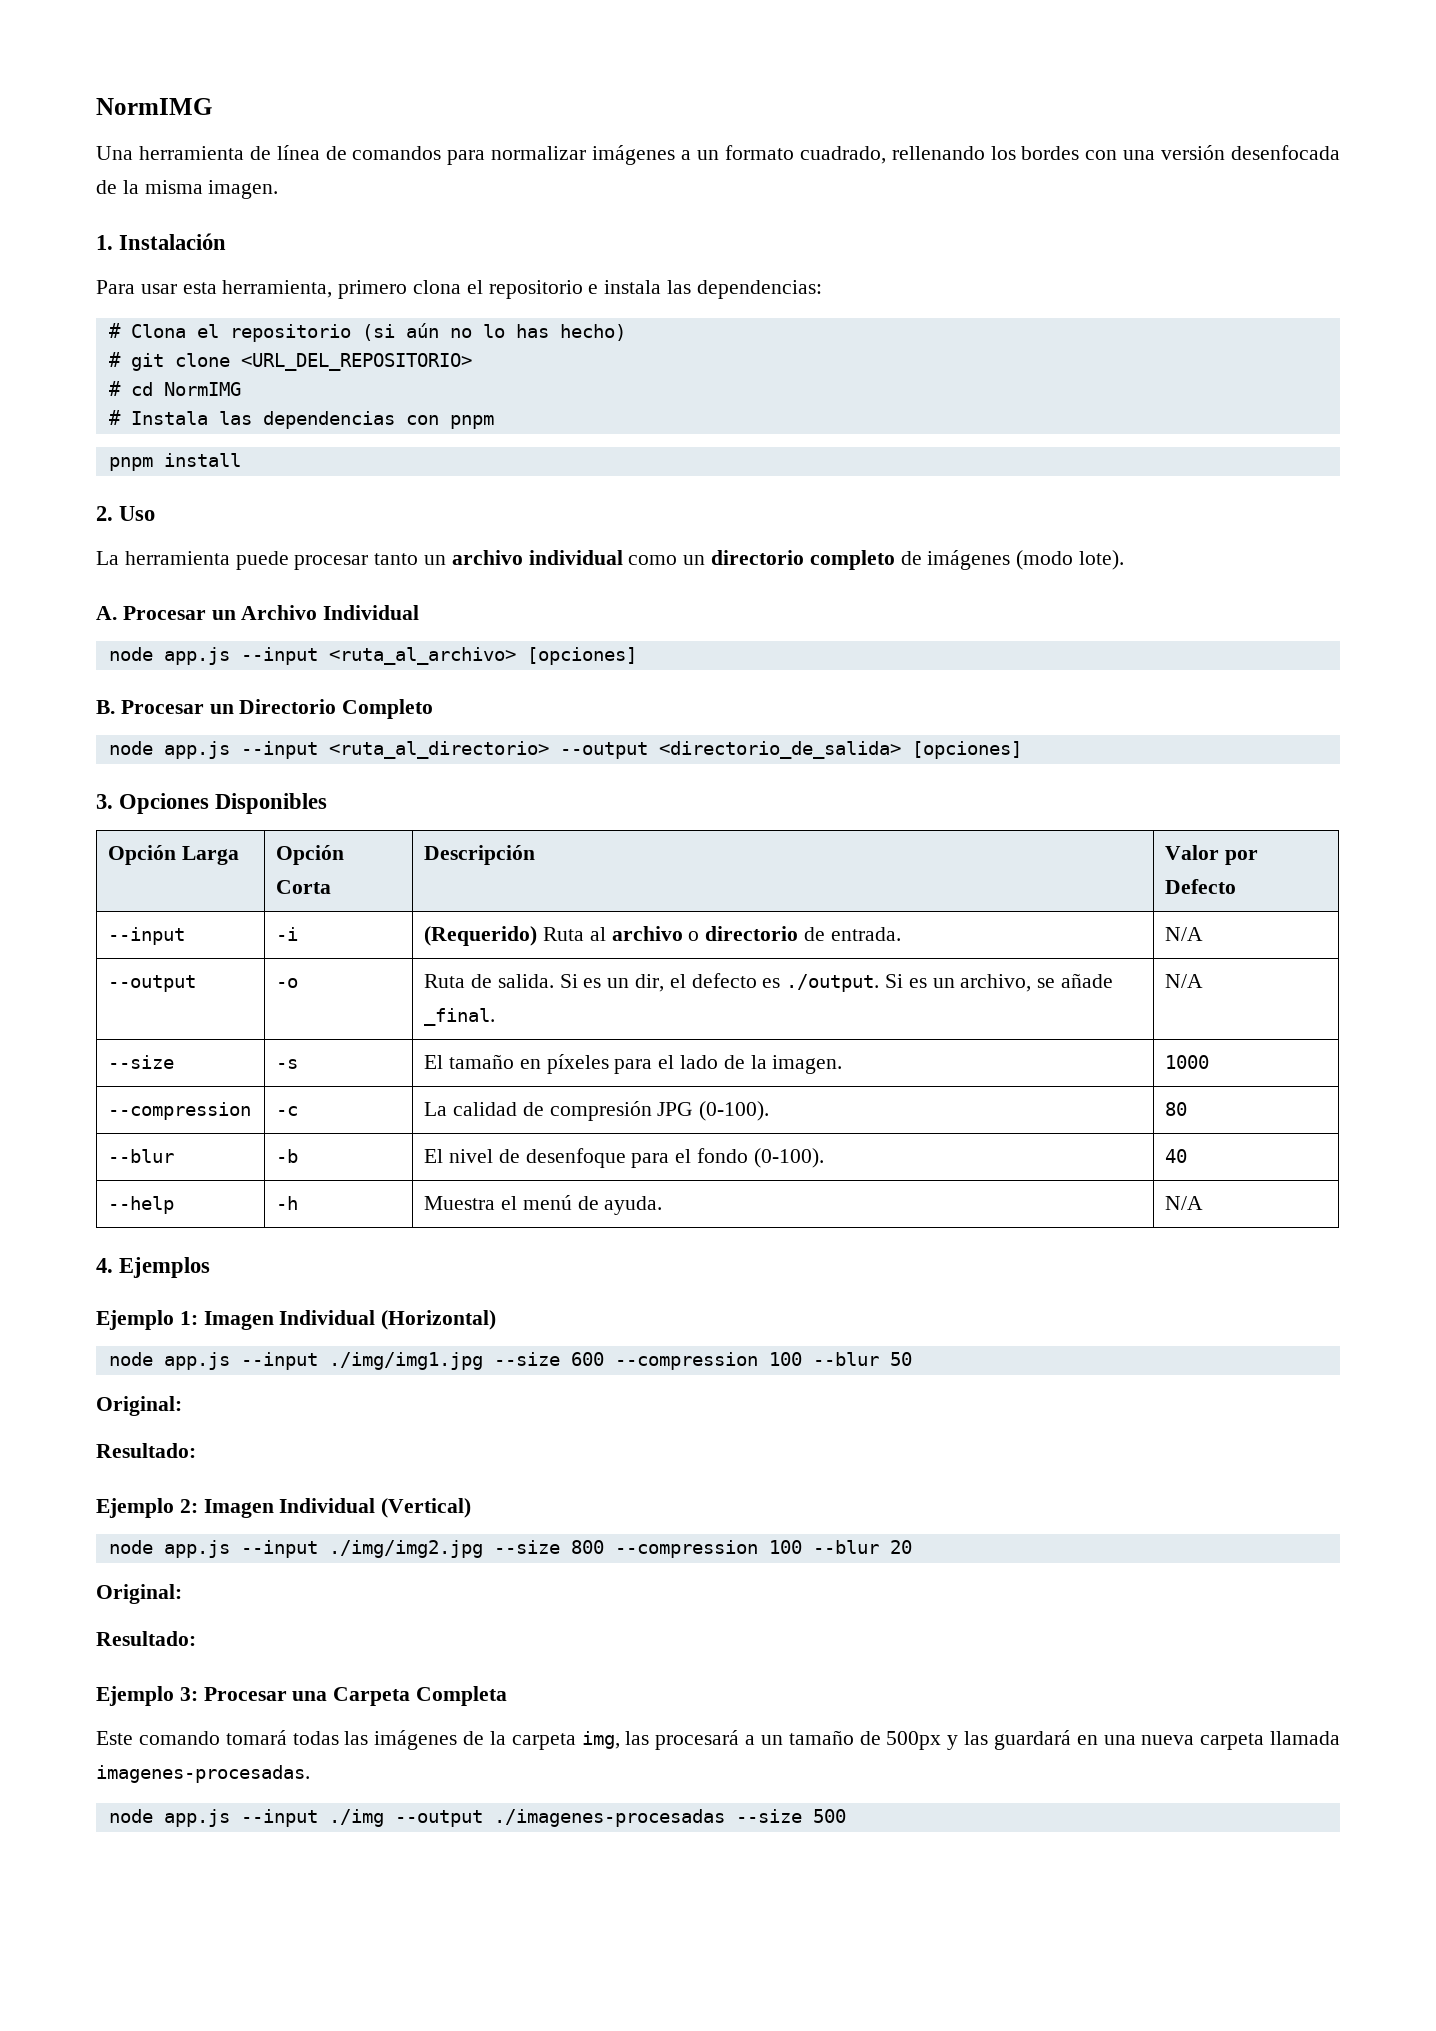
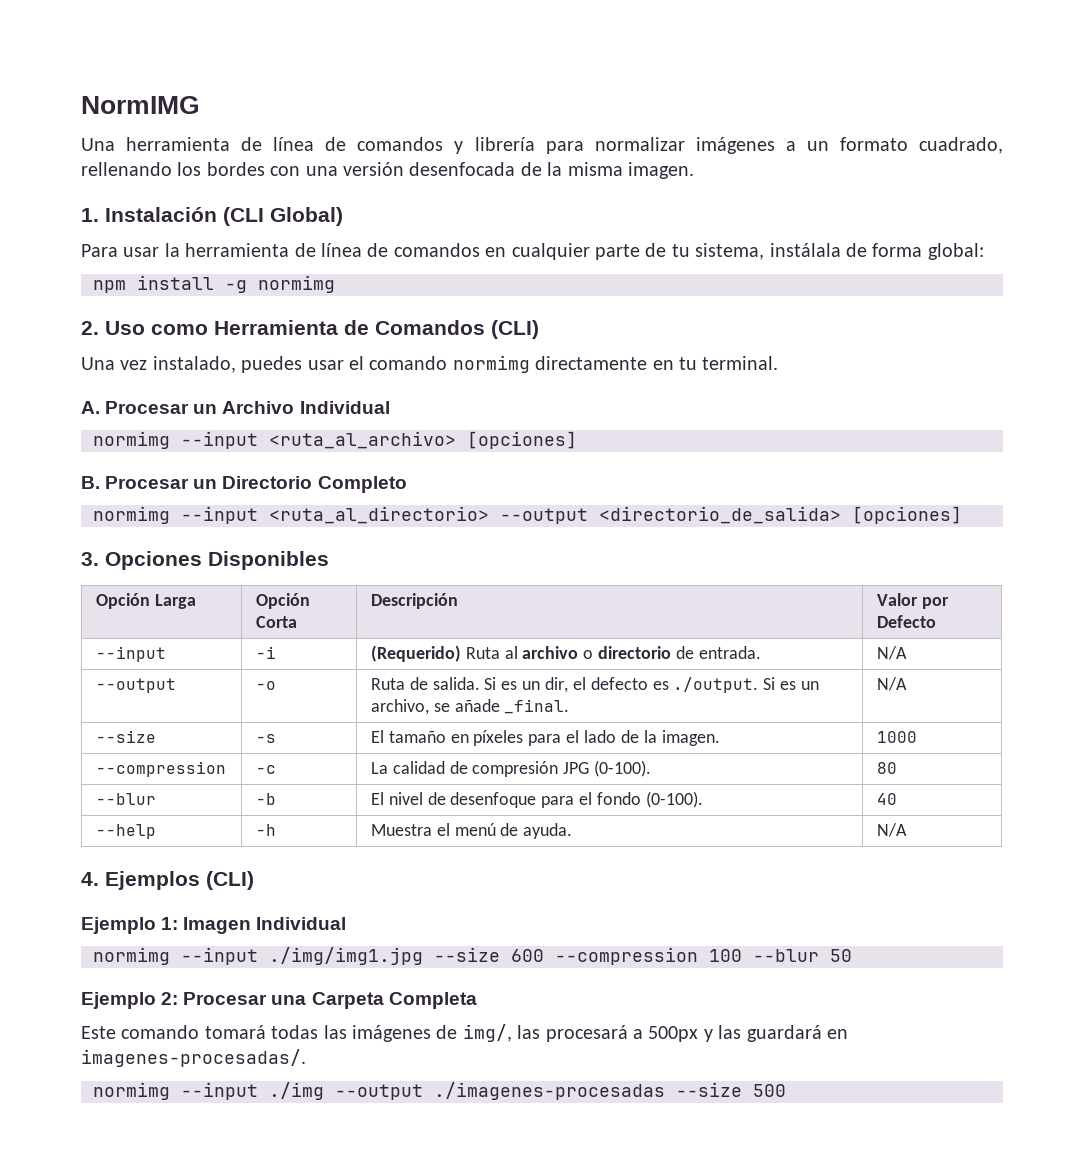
- Una herramienta de línea de comandos para normalizar imágenes a un formato cuadrado, rellenando los bordes con una versión desenfocada de la misma imagen.
+ Una herramienta de línea de comandos y librería para normalizar imágenes a un formato cuadrado, rellenando los bordes con una versión desenfocada de la misma imagen.
- 1. Instalación
+ 1. Instalación (CLI Global)
- Para usar esta herramienta, primero clona el repositorio e instala las dependencias:
- # Clona el repositorio (si aún no lo has hecho)
- # git clone <URL_DEL_REPOSITORIO>
- # cd NormIMG
- # Instala las dependencias con pnpm
- pnpm install
+ Para usar la herramienta de línea de comandos en cualquier parte de tu sistema, instálala de forma global:
+ npm install -g normimg
- 2. Uso
- La herramienta puede procesar tanto un archivo individual como un directorio completo de imágenes (modo lote).
+ 2. Uso como Herramienta de Comandos (CLI)
+ Una vez instalado, puedes usar el comando normimg directamente en tu terminal.
- node app.js --input <ruta_al_archivo> [opciones]
+ normimg --input <ruta_al_archivo> [opciones]
- node app.js --input <ruta_al_directorio> --output <directorio_de_salida> [opciones]
+ normimg --input <ruta_al_directorio> --output <directorio_de_salida> [opciones]
- 4. Ejemplos
+ 4. Ejemplos (CLI)
- Ejemplo 1: Imagen Individual (Horizontal)
- node app.js --input ./img/img1.jpg --size 600 --compression 100 --blur 50
- Original:
- Resultado:
+ Ejemplo 1: Imagen Individual
+ normimg --input ./img/img1.jpg --size 600 --compression 100 --blur 50
- Ejemplo 2: Imagen Individual (Vertical)
- node app.js --input ./img/img2.jpg --size 800 --compression 100 --blur 20
- Original:
- Resultado:
- Ejemplo 3: Procesar una Carpeta Completa
+ Ejemplo 2: Procesar una Carpeta Completa
- Este comando tomará todas las imágenes de la carpeta img, las procesará a un tamaño de 500px y las guardará en una nueva carpeta llamada imagenes-procesadas.
- node app.js --input ./img --output ./imagenes-procesadas --size 500
+ Este comando tomará todas las imágenes de img/, las procesará a 500px y las guardará en imagenes-procesadas/.
+ normimg --input ./img --output ./imagenes-procesadas --size 500

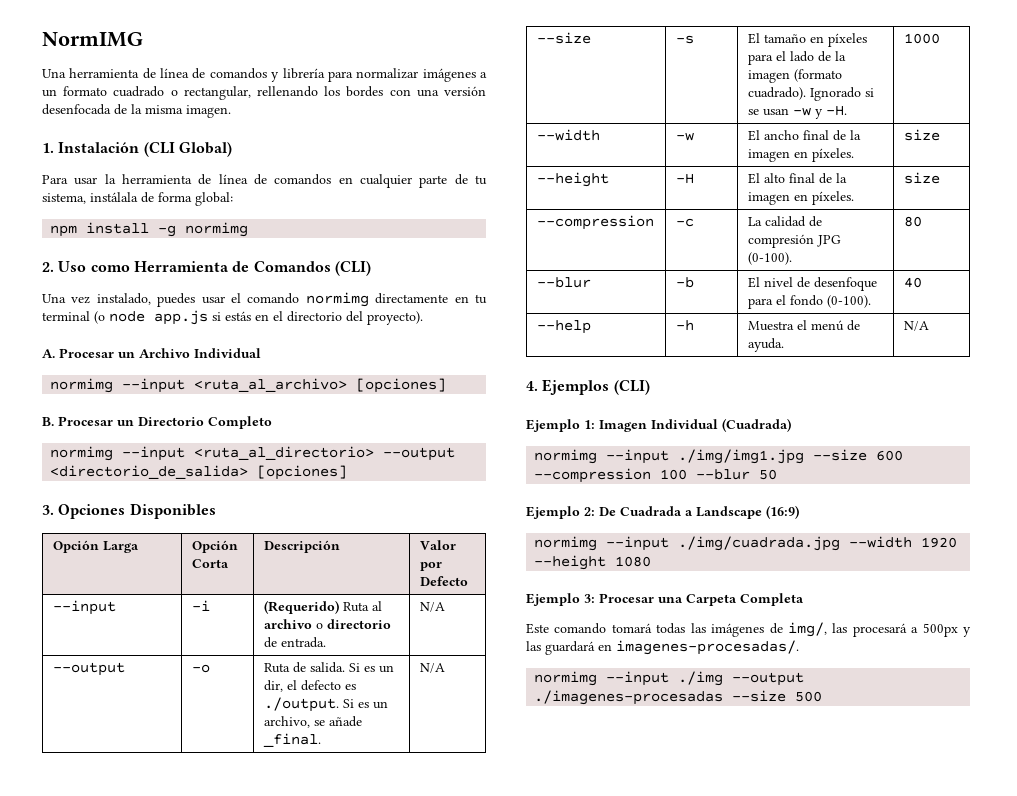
- Una herramienta de línea de comandos y librería para normalizar imágenes a un formato cuadrado, rellenando los bordes con una versión desenfocada de la misma imagen.
+ Una herramienta de línea de comandos y librería para normalizar imágenes a un formato cuadrado o rectangular, rellenando los bordes con una versión desenfocada de la misma imagen.
- Una vez instalado, puedes usar el comando normimg directamente en tu terminal.
+ Una vez instalado, puedes usar el comando normimg directamente en tu terminal (o node app.js si estás en el directorio del proyecto).
- --size | -s | El tamaño en píxeles para el lado de la imagen. | 1000
+ --size | -s | El tamaño en píxeles para el lado de la imagen (formato cuadrado). Ignorado si se usan -w y -H. | 1000
+ --width | -w | El ancho final de la imagen en píxeles. | size
+ --height | -H | El alto final de la imagen en píxeles. | size
- Ejemplo 1: Imagen Individual
+ Ejemplo 1: Imagen Individual (Cuadrada)
- Ejemplo 2: Procesar una Carpeta Completa
+ Ejemplo 2: De Cuadrada a Landscape (16:9)
+ normimg --input ./img/cuadrada.jpg --width 1920 --height 1080
+ Ejemplo 3: Procesar una Carpeta Completa

